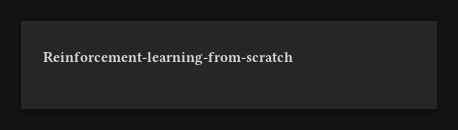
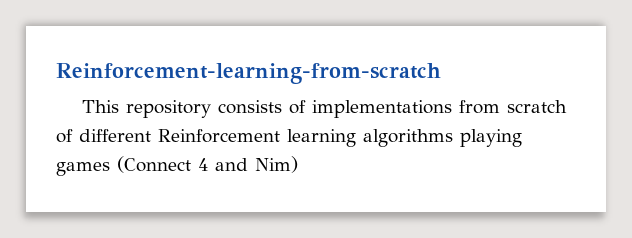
+ This repository consists of implementations from scratch of different Reinforcement learning algorithms playing games (Connect 4 and Nim)

